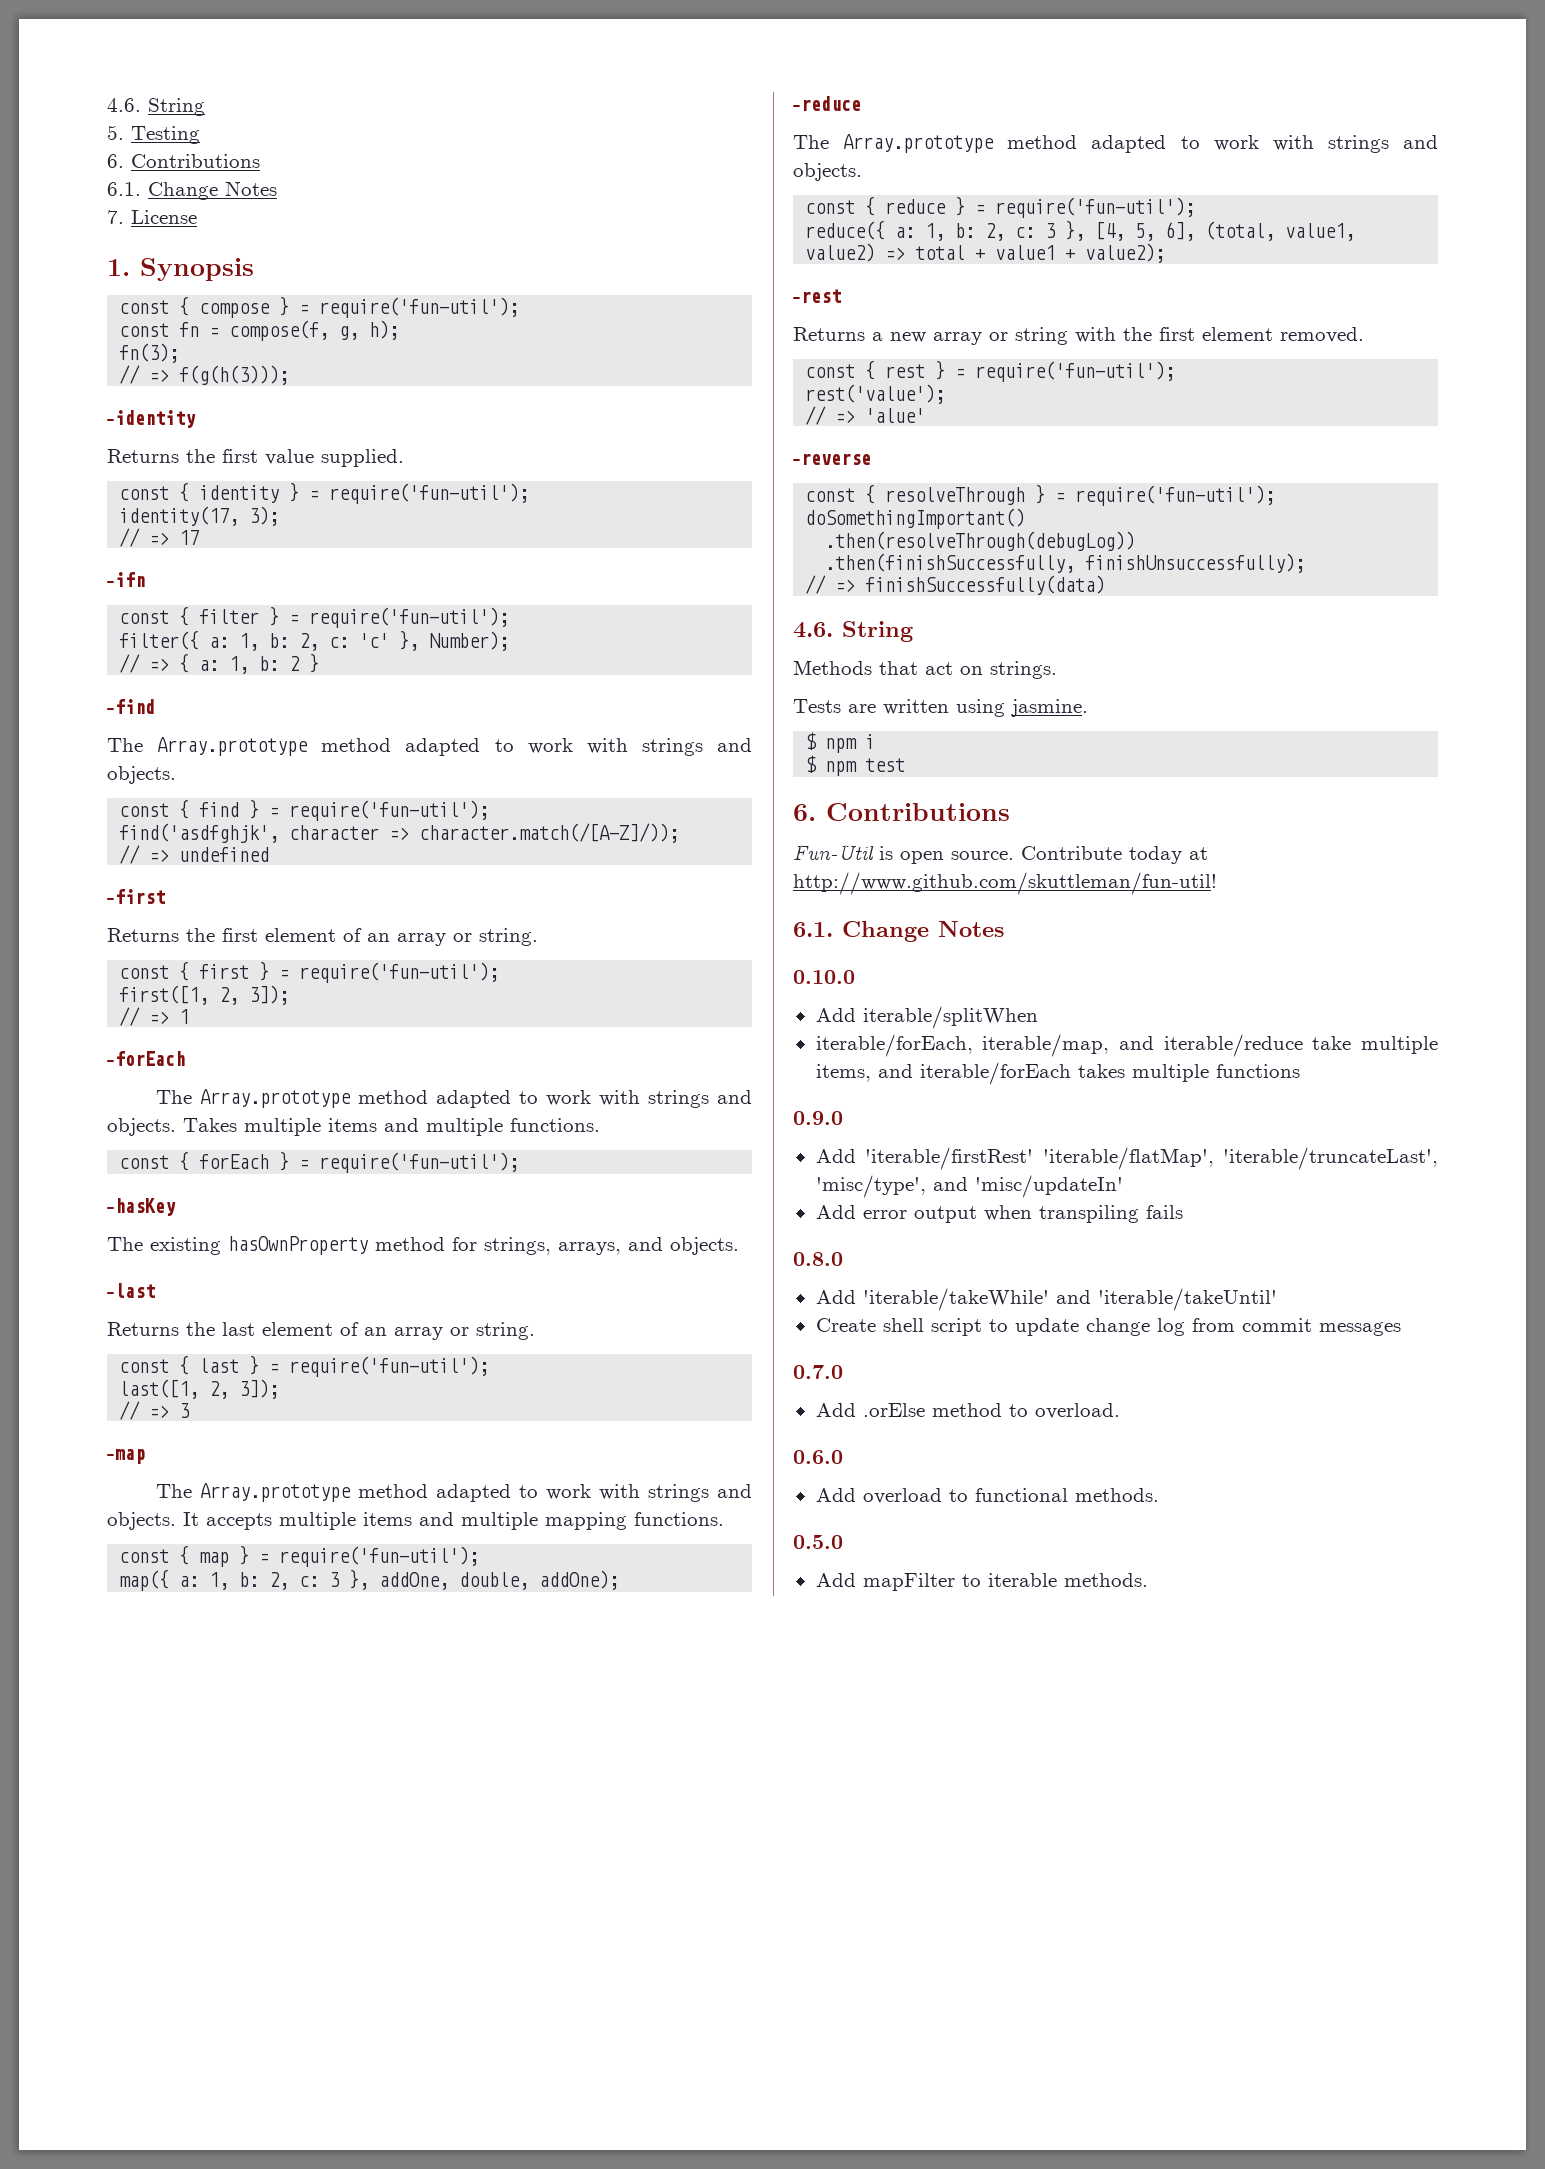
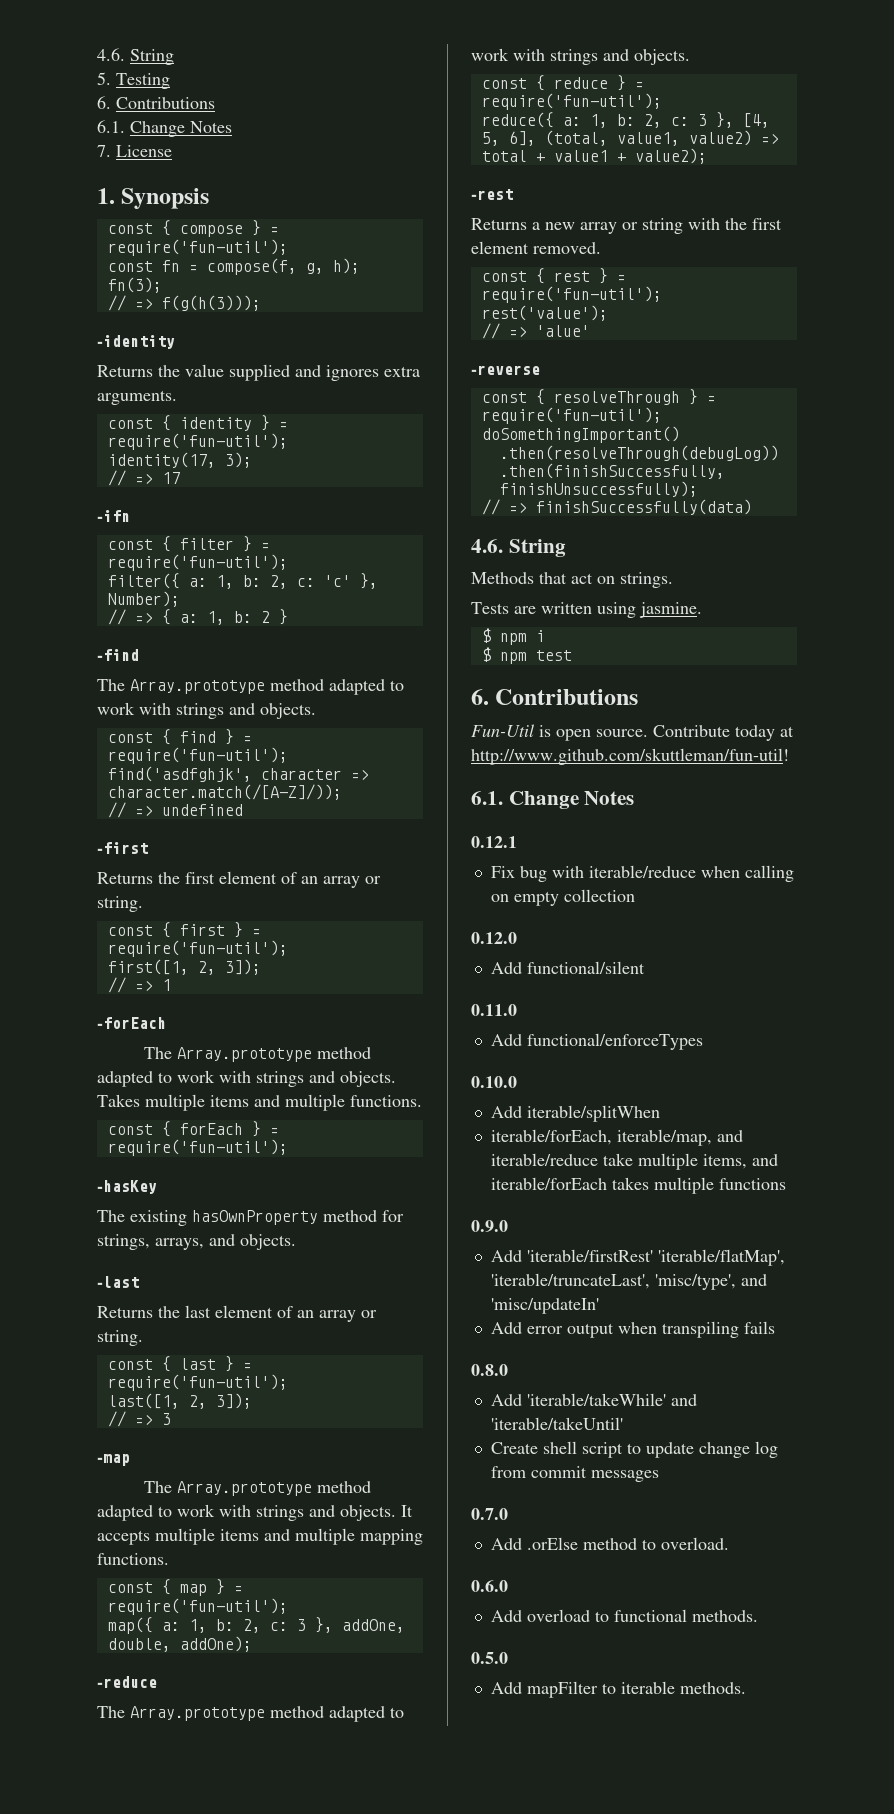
- Returns the first value supplied.
+ Returns the value supplied and ignores extra arguments.
+ 0.12.1
+ Fix bug with iterable/reduce when calling on empty collection
+ 0.12.0
+ Add functional/silent
+ 0.11.0
+ Add functional/enforceTypes

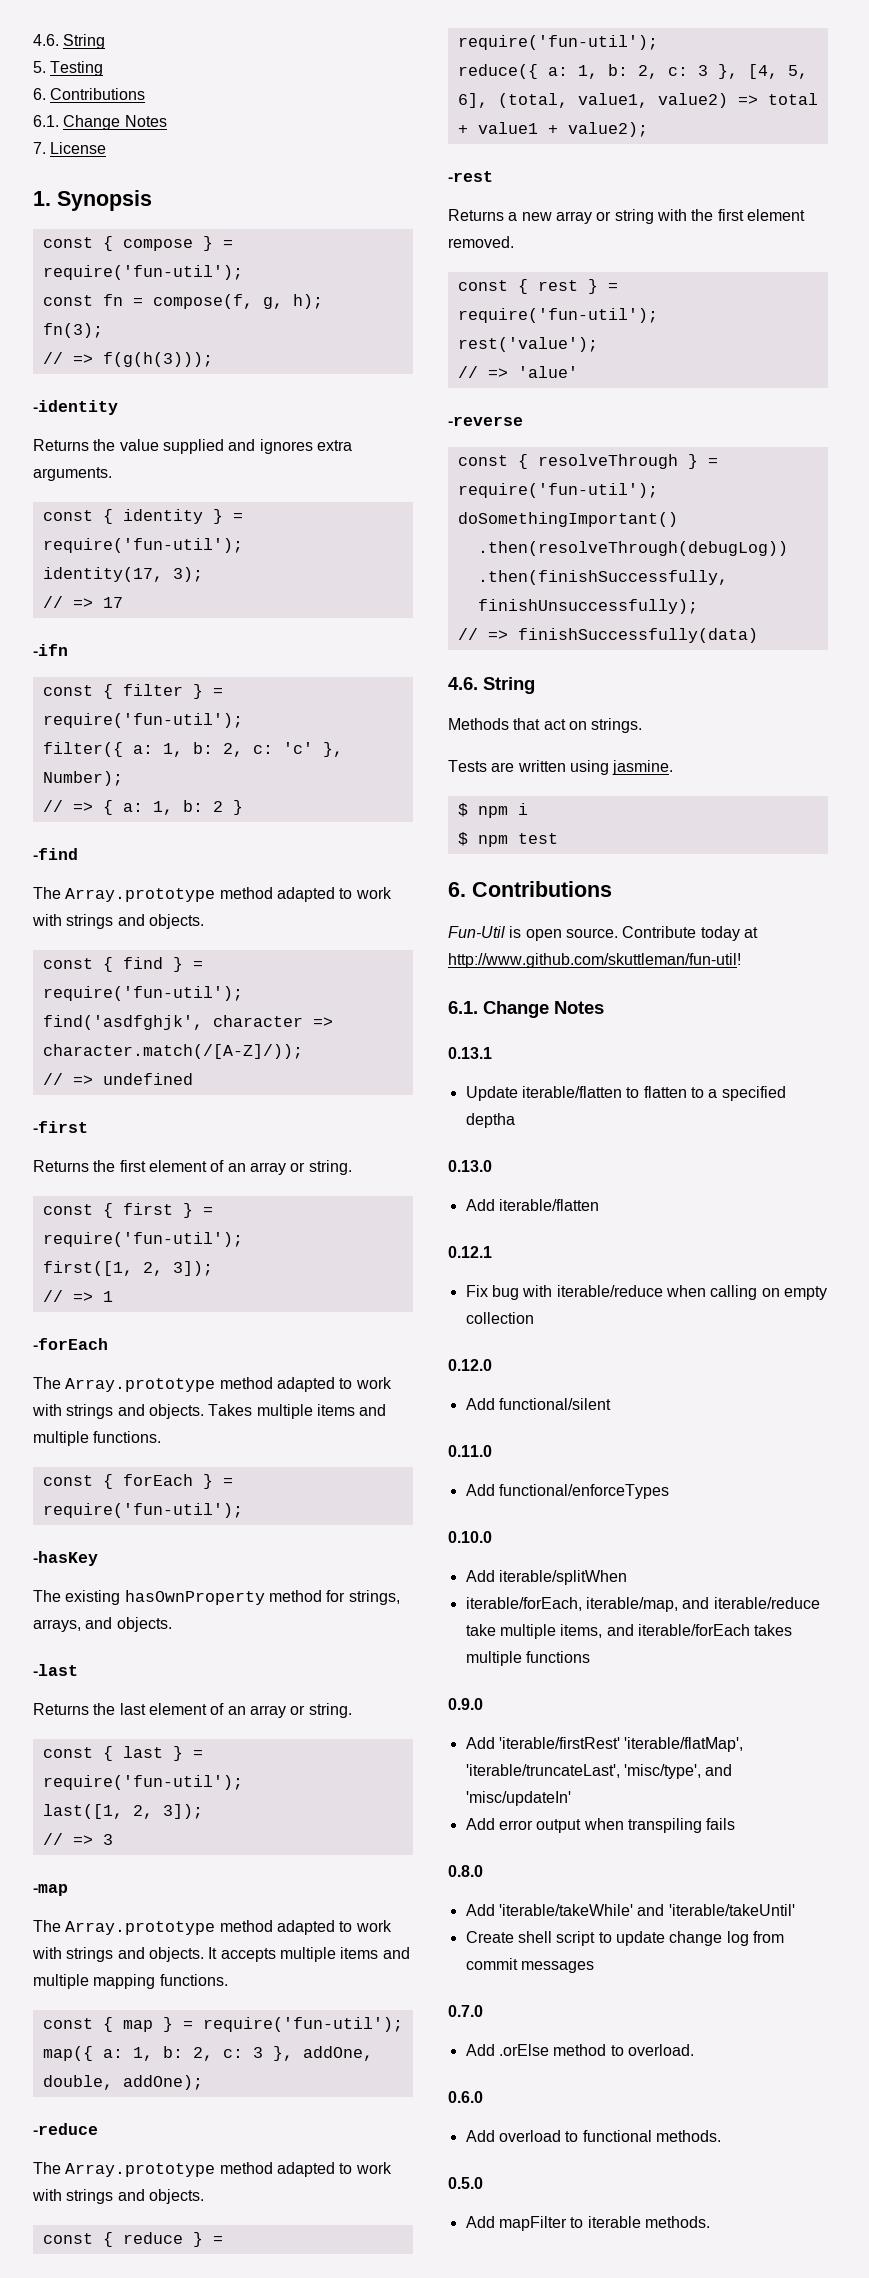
+ 0.13.1
+ Update iterable/flatten to flatten to a specified deptha
+ 0.13.0
+ Add iterable/flatten

